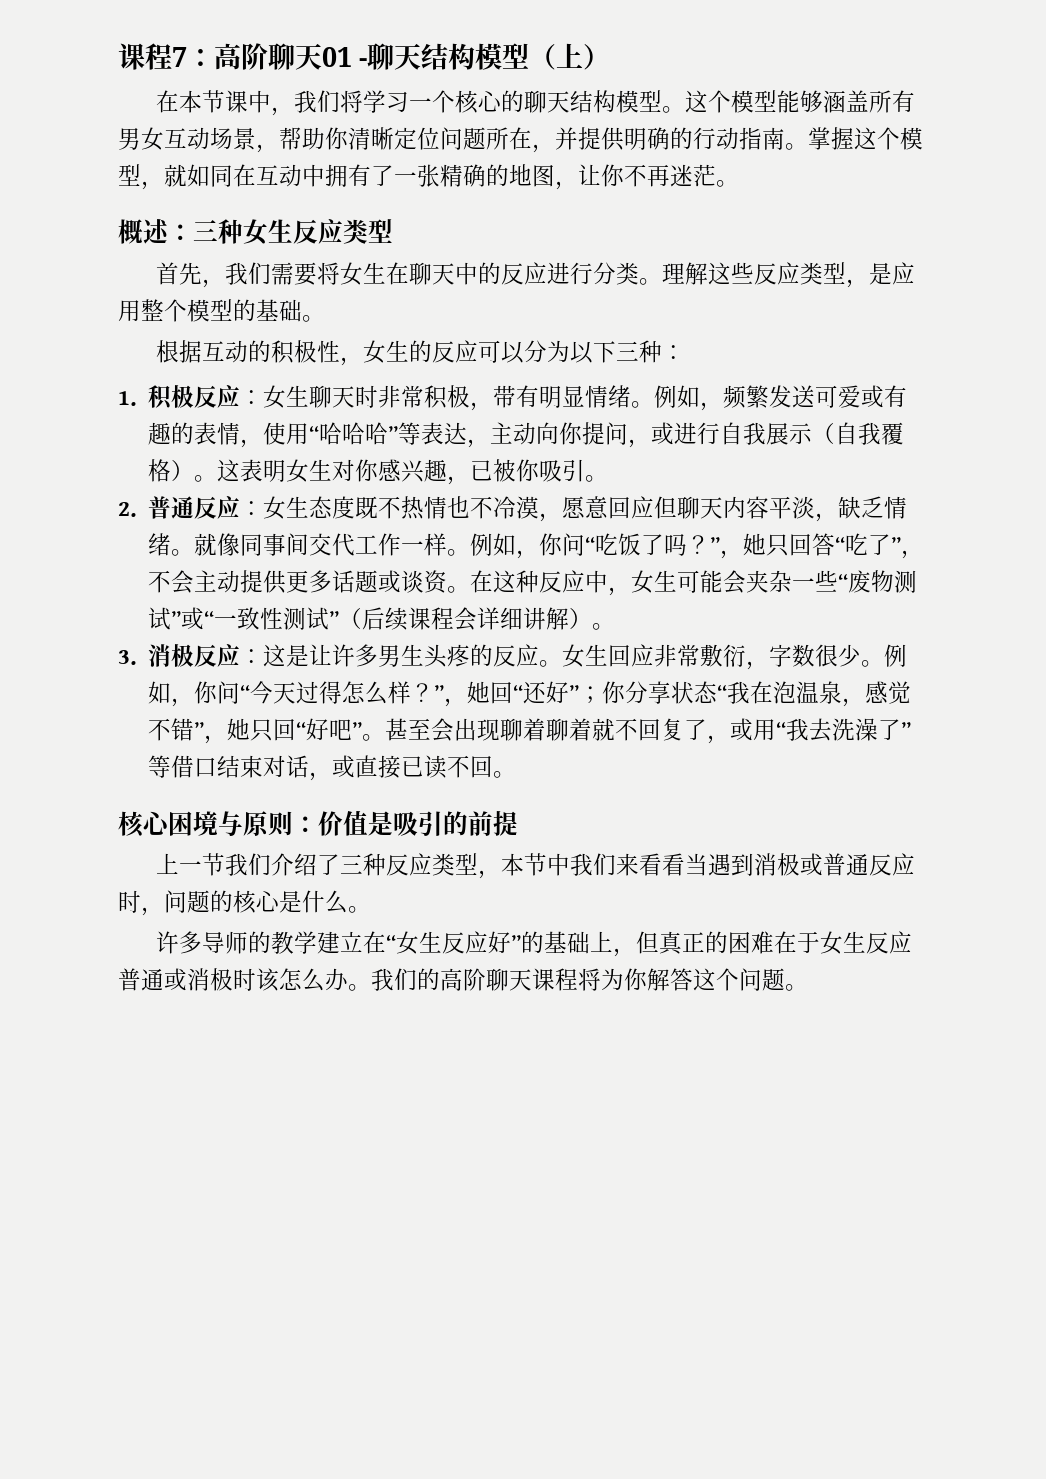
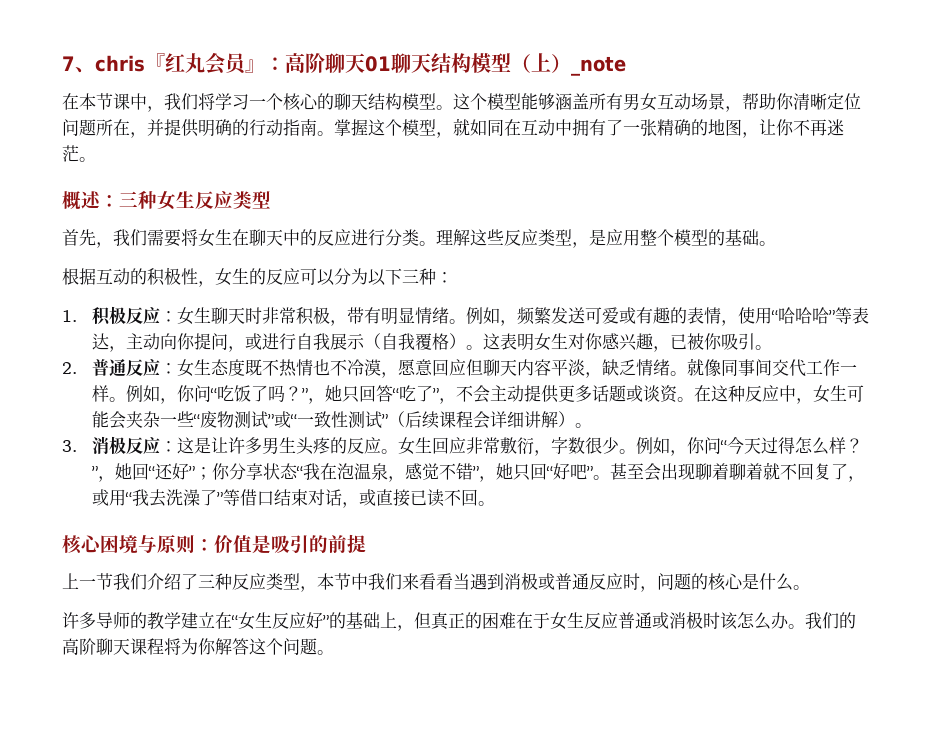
- 课程7：高阶聊天01 -聊天结构模型（上）
+ 7、chris『红丸会员』：高阶聊天01聊天结构模型（上）_note

